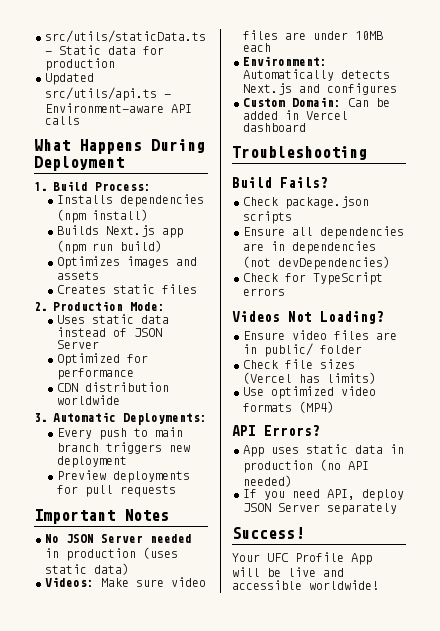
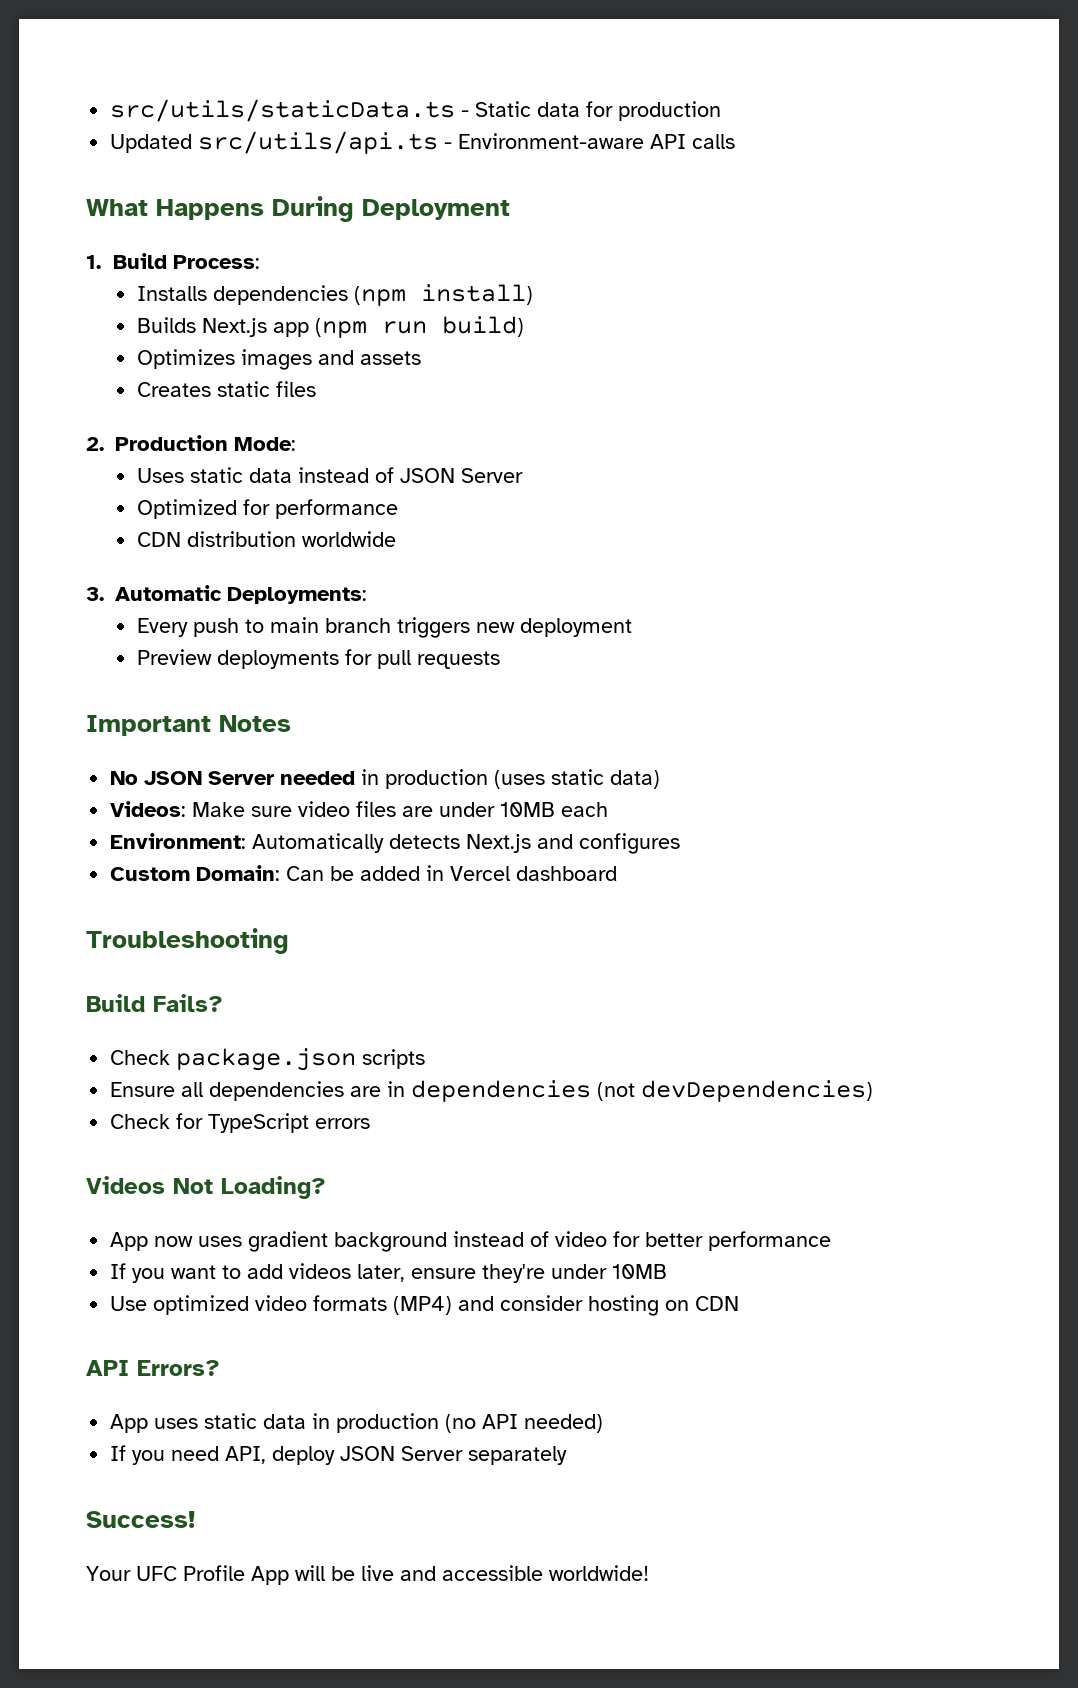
- Ensure video files are in public/ folder
- Check file sizes (Vercel has limits)
+ App now uses gradient background instead of video for better performance
+ If you want to add videos later, ensure they're under 10MB
- Use optimized video formats (MP4)
+ Use optimized video formats (MP4) and consider hosting on CDN

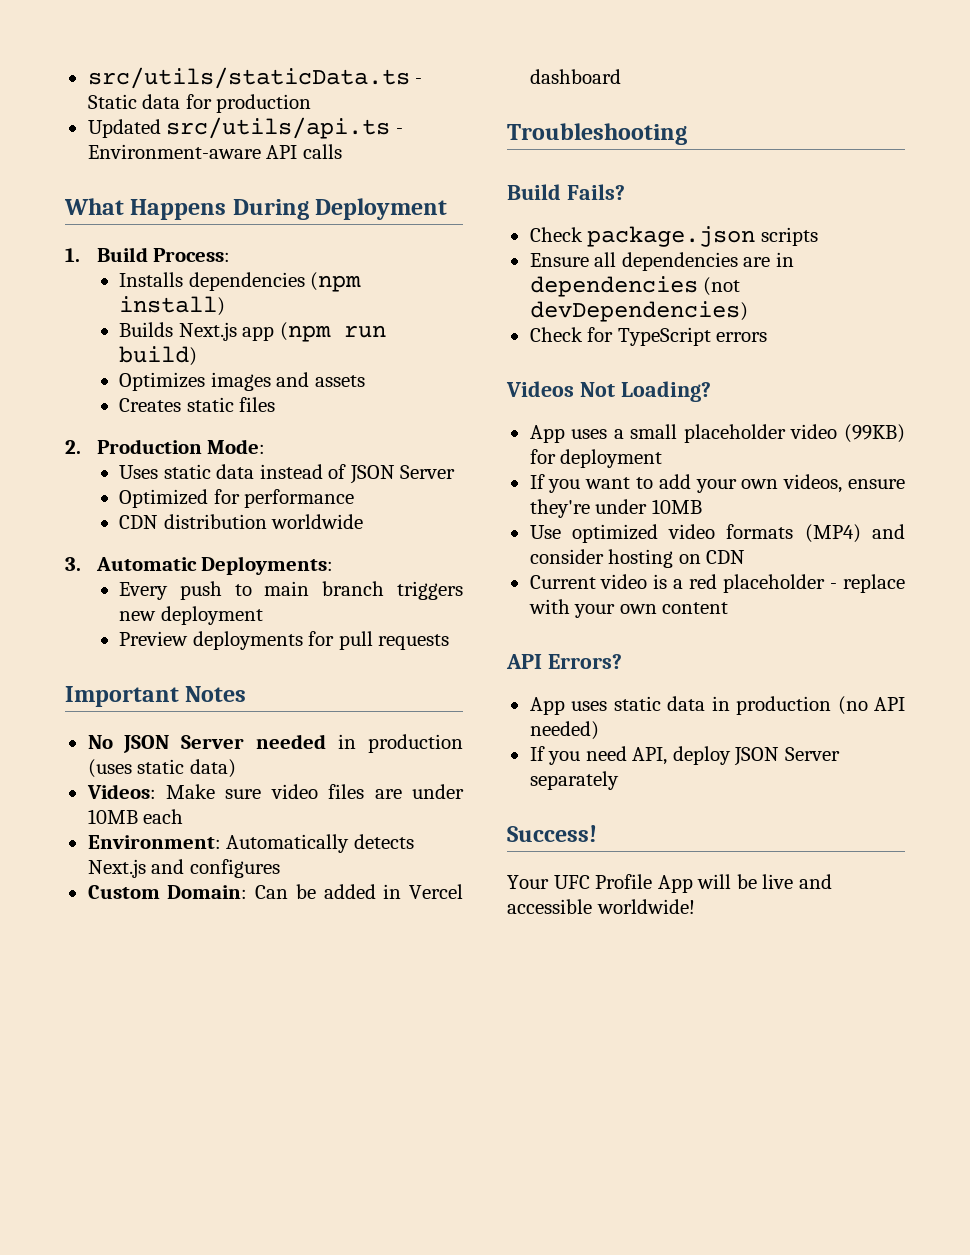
- App now uses gradient background instead of video for better performance
+ App uses a small placeholder video (99KB) for deployment
- If you want to add videos later, ensure they're under 10MB
+ If you want to add your own videos, ensure they're under 10MB
+ Current video is a red placeholder - replace with your own content

